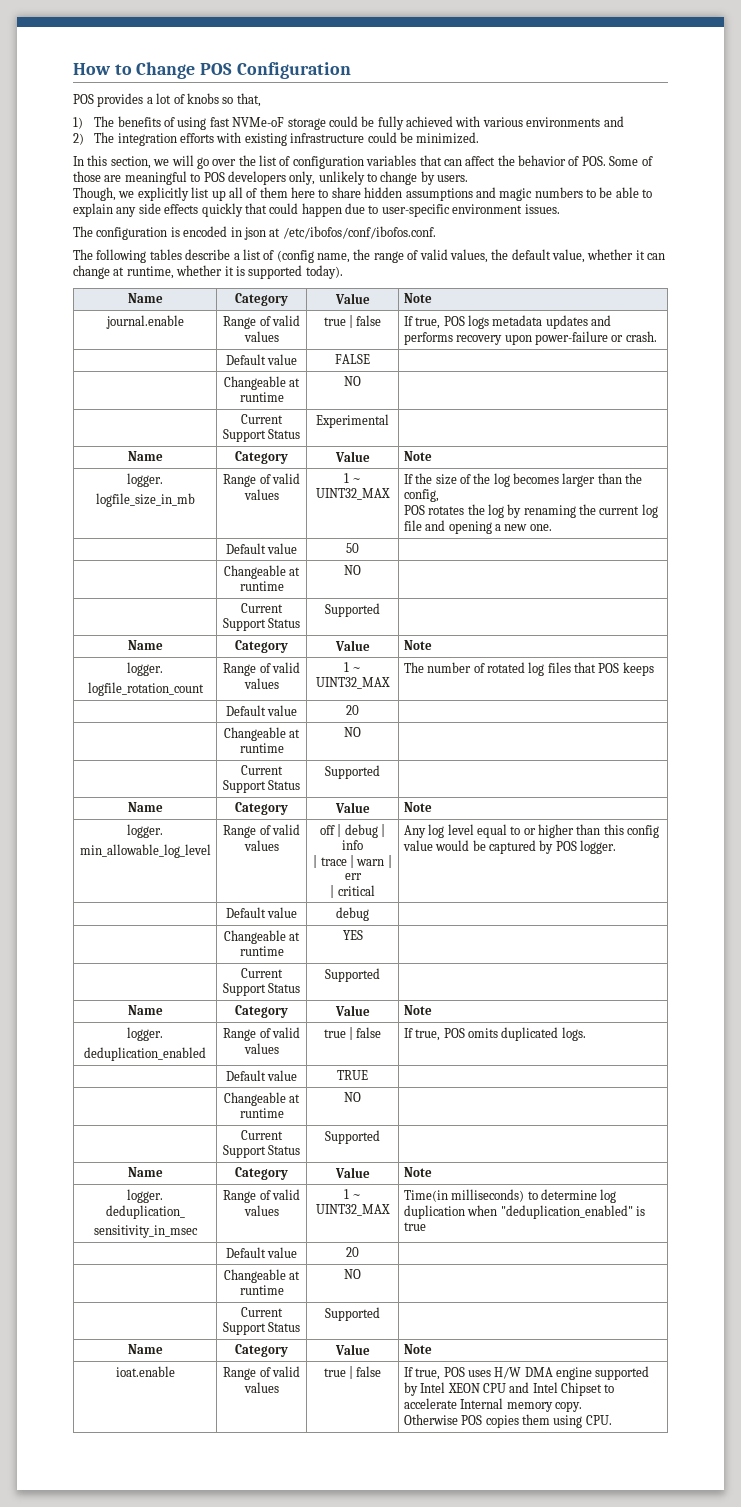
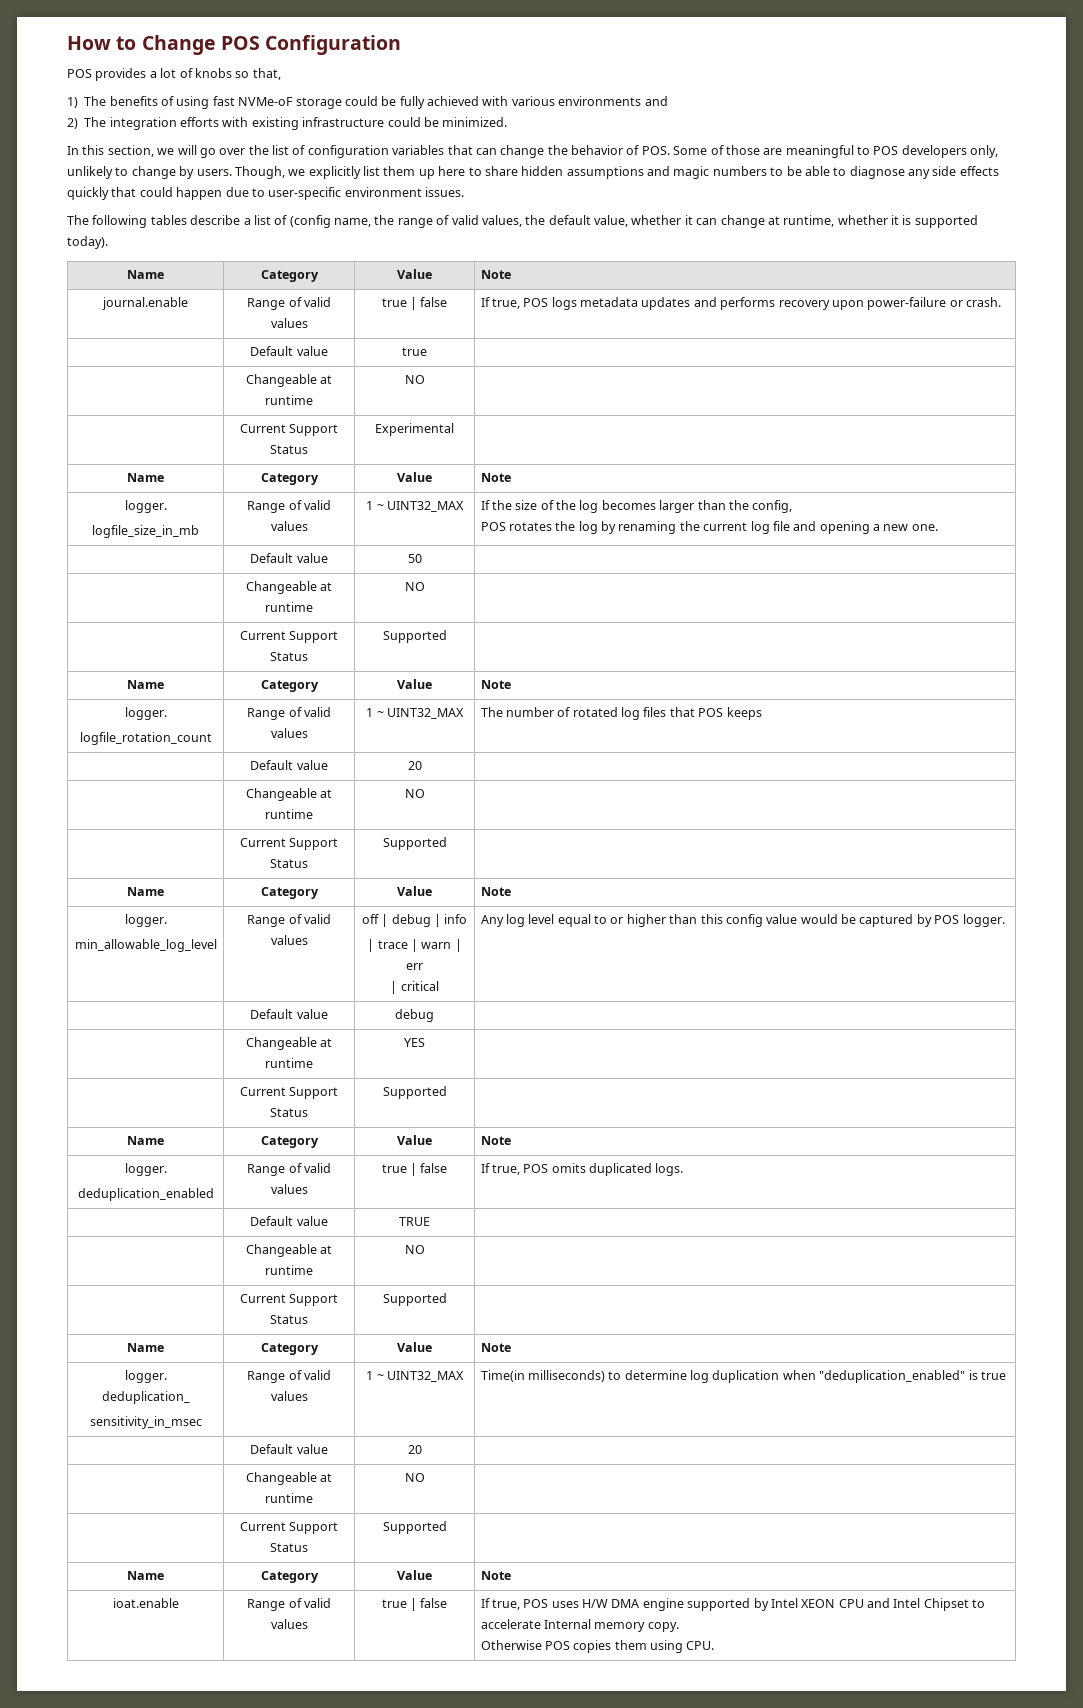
- In this section, we will go over the list of configuration variables that can affect the behavior of POS. Some of those are meaningful to POS developers only, unlikely to change by users.
- Though, we explicitly list up all of them here to share hidden assumptions and magic numbers to be able to explain any side effects quickly that could happen due to user-specific environment issues.
+ In this section, we will go over the list of configuration variables that can change the behavior of POS. Some of those are meaningful to POS developers only, unlikely to change by users. Though, we explicitly list them up here to share hidden assumptions and magic numbers to be able to diagnose any side effects quickly that could happen due to user-specific environment issues.
- The configuration is encoded in json at /etc/ibofos/conf/ibofos.conf.
- | Default value | FALSE |
+ | Default value | true |

